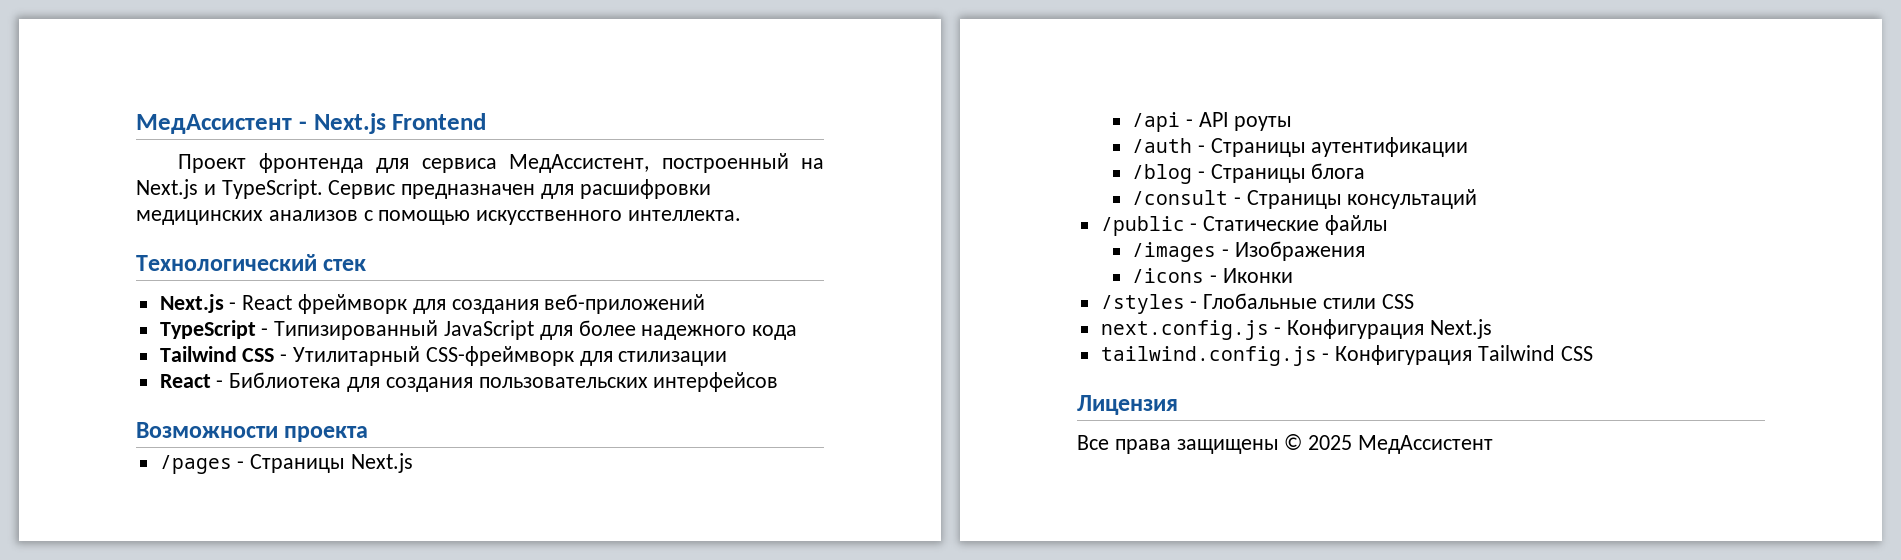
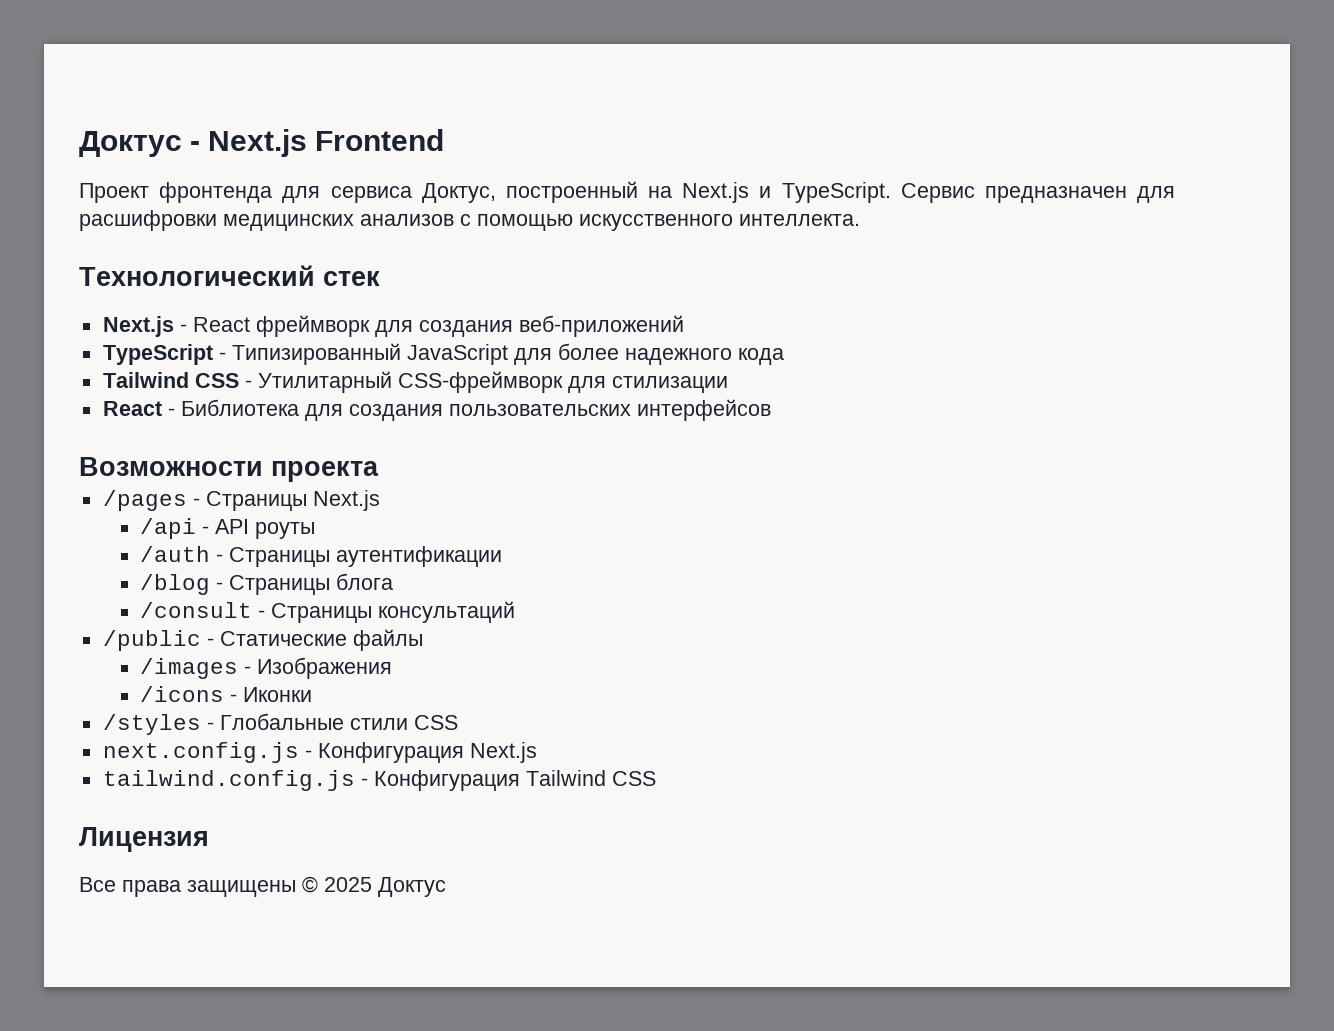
- МедАссистент - Next.js Frontend
+ Доктус - Next.js Frontend
- Проект фронтенда для сервиса МедАссистент, построенный на Next.js и TypeScript.
+ Проект фронтенда для сервиса Доктус, построенный на Next.js и TypeScript.
- Все права защищены © 2025 МедАссистент
+ Все права защищены © 2025 Доктус

